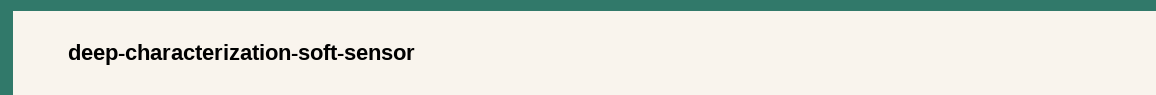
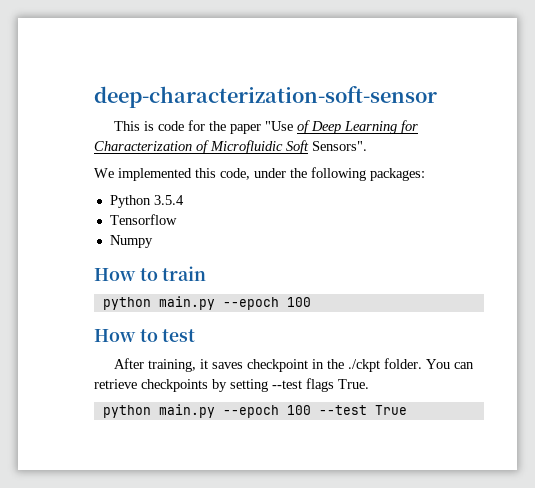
+ This is code for the paper "Use of Deep Learning for Characterization of Microfluidic Soft Sensors".
+ We implemented this code, under the following packages:
+ Python 3.5.4
+ Tensorflow
+ Numpy
+ How to train
+ python main.py --epoch 100
+ How to test
+ After training, it saves checkpoint in the ./ckpt folder. You can retrieve checkpoints by setting --test flags True.
+ python main.py --epoch 100 --test True

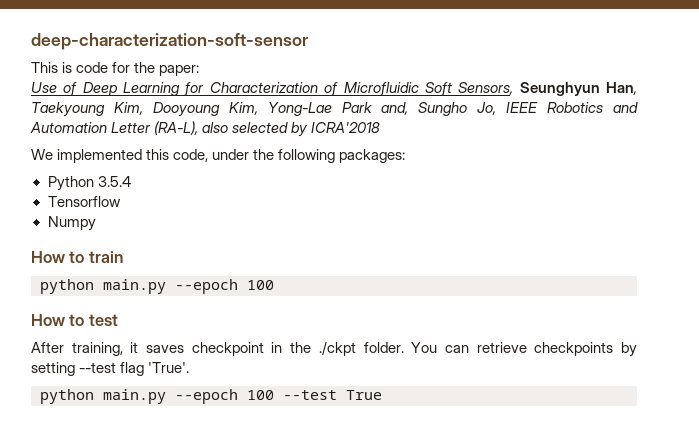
- This is code for the paper "Use of Deep Learning for Characterization of Microfluidic Soft Sensors".
+ This is code for the paper:
+ Use of Deep Learning for Characterization of Microfluidic Soft Sensors, Seunghyun Han, Taekyoung Kim, Dooyoung Kim, Yong-Lae Park and, Sungho Jo, IEEE Robotics and Automation Letter (RA-L), also selected by ICRA'2018
- You can retrieve checkpoints by setting --test flags True.
+ You can retrieve checkpoints by setting --test flag 'True'.

